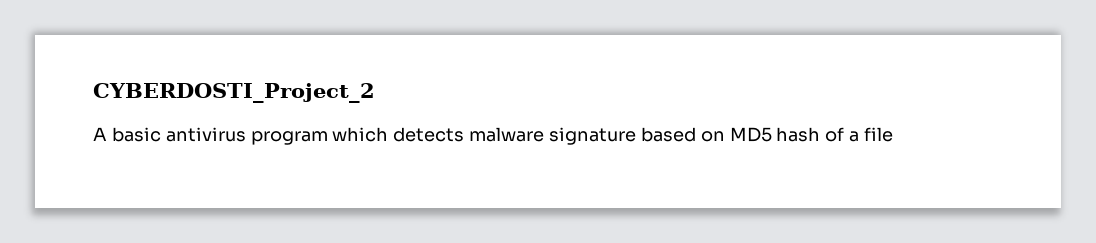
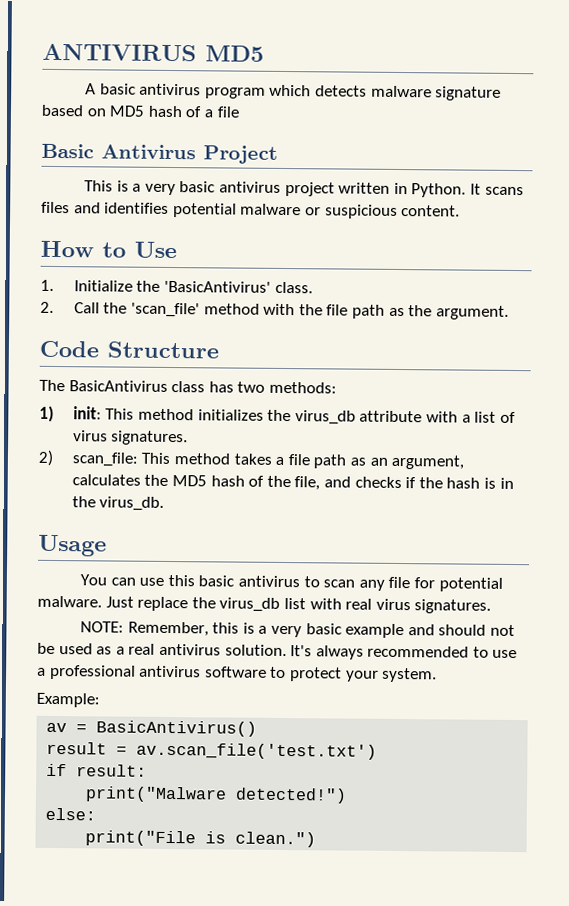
- CYBERDOSTI_Project_2
+ ANTIVIRUS MD5
+ Basic Antivirus Project
+ This is a very basic antivirus project written in Python. It scans files and identifies potential malware or suspicious content.
+ How to Use
+ 1. Initialize the 'BasicAntivirus' class.
+ 2. Call the 'scan_file' method with the file path as the argument.
+ Code Structure
+ The BasicAntivirus class has two methods:
+ 1) init: This method initializes the virus_db attribute with a list of virus signatures.
+ 2) scan_file: This method takes a file path as an argument, calculates the MD5 hash of the file, and checks if the hash is in the virus_db.
+ Usage
+ You can use this basic antivirus to scan any file for potential malware. Just replace the virus_db list with real virus signatures.
+ NOTE: Remember, this is a very basic example and should not be used as a real antivirus solution. It's always recommended to use a professional antivirus software to protect your system.
+ Example:
+ av = BasicAntivirus()
+ result = av.scan_file('test.txt')
+ if result:
+ print("Malware detected!")
+ else:
+ print("File is clean.")

